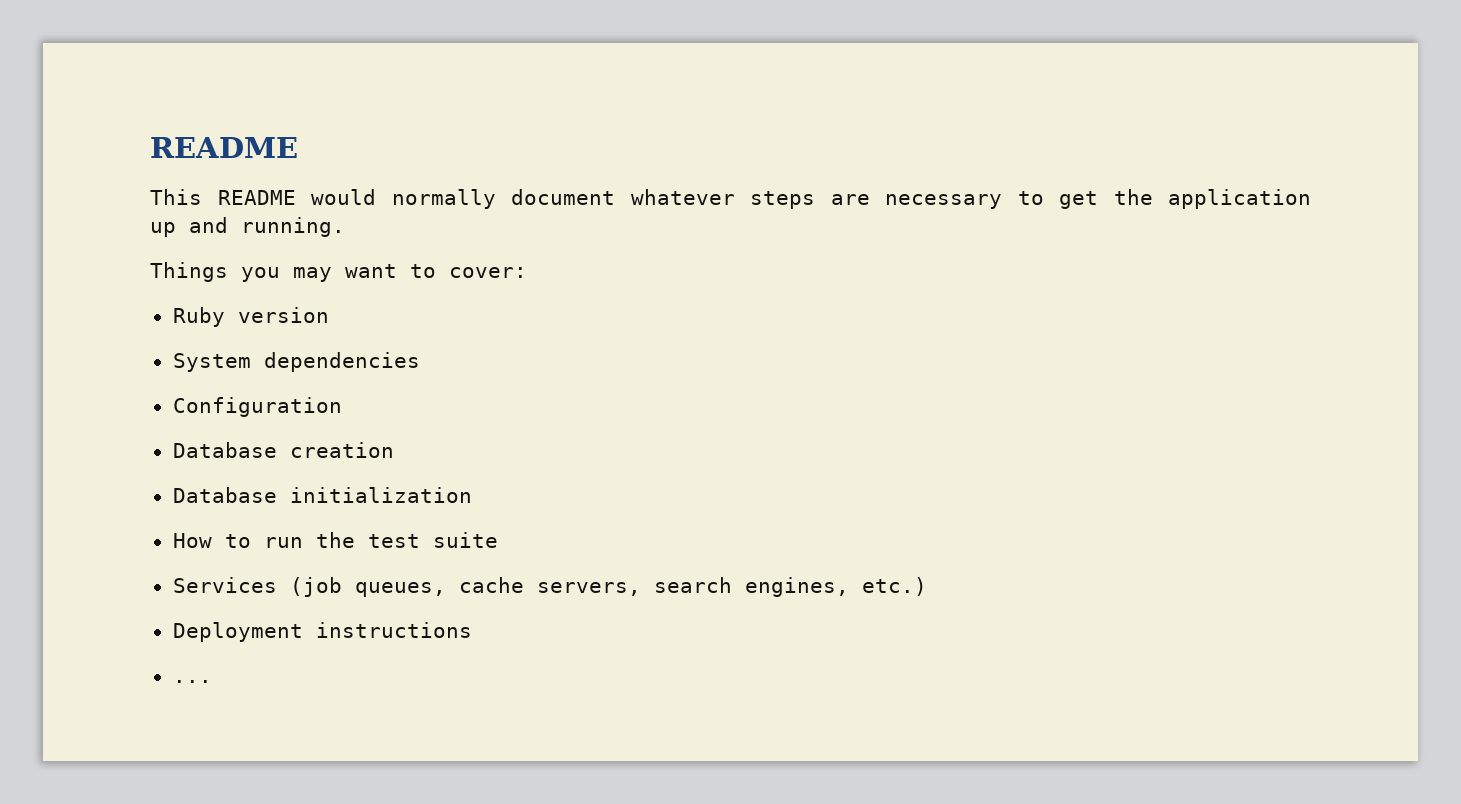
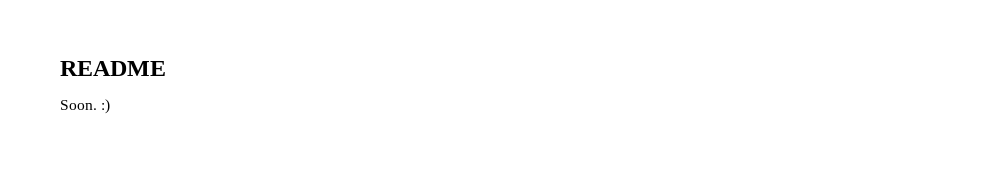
- This README would normally document whatever steps are necessary to get the application up and running.
- Things you may want to cover:
- Ruby version
- System dependencies
- Configuration
- Database creation
- Database initialization
- How to run the test suite
- Services (job queues, cache servers, search engines, etc.)
- Deployment instructions
- ...
+ Soon. :)

